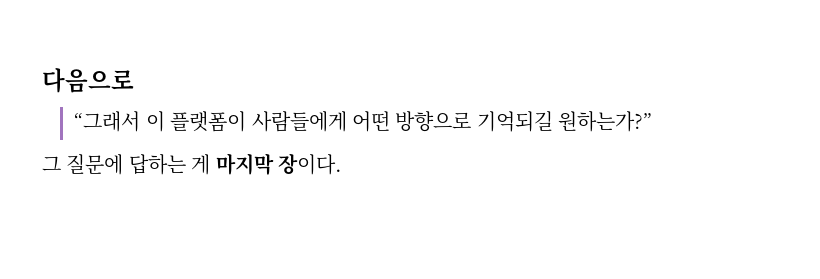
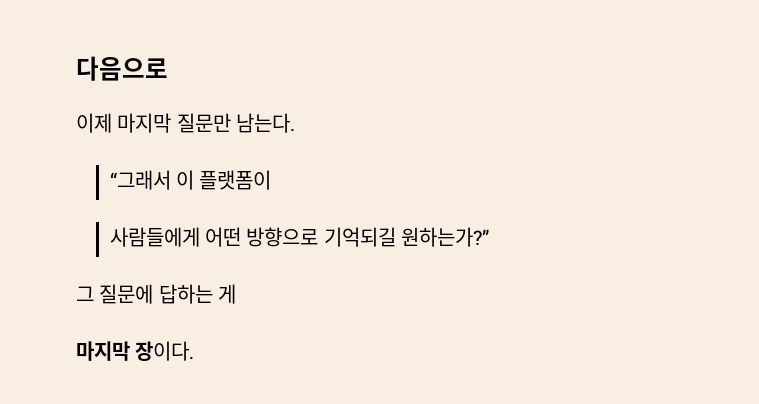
+ 이제 마지막 질문만 남는다.
- “그래서 이 플랫폼이 사람들에게 어떤 방향으로 기억되길 원하는가?”
+ “그래서 이 플랫폼이
+ 사람들에게 어떤 방향으로 기억되길 원하는가?”
- 그 질문에 답하는 게 마지막 장이다.
+ 그 질문에 답하는 게
+ 마지막 장이다.

